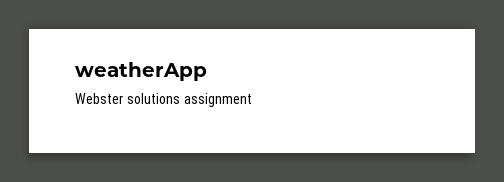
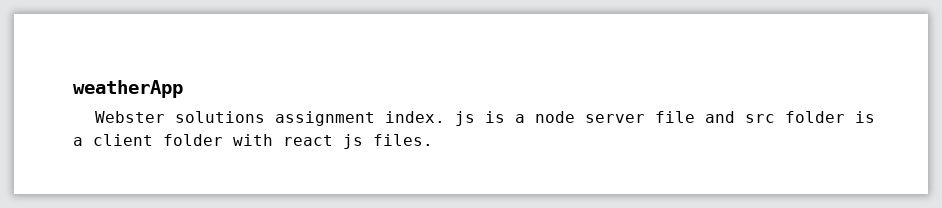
- Webster solutions assignment
+ Webster solutions assignment index. js is a node server file and src folder is a client folder with react js files.

